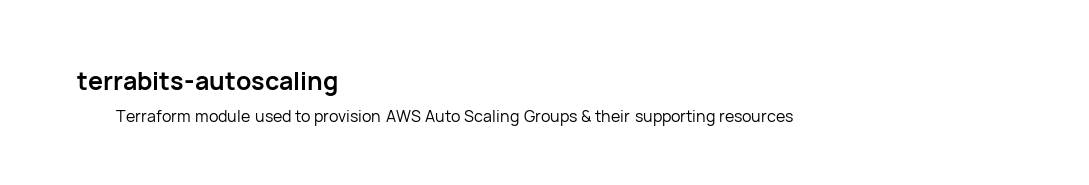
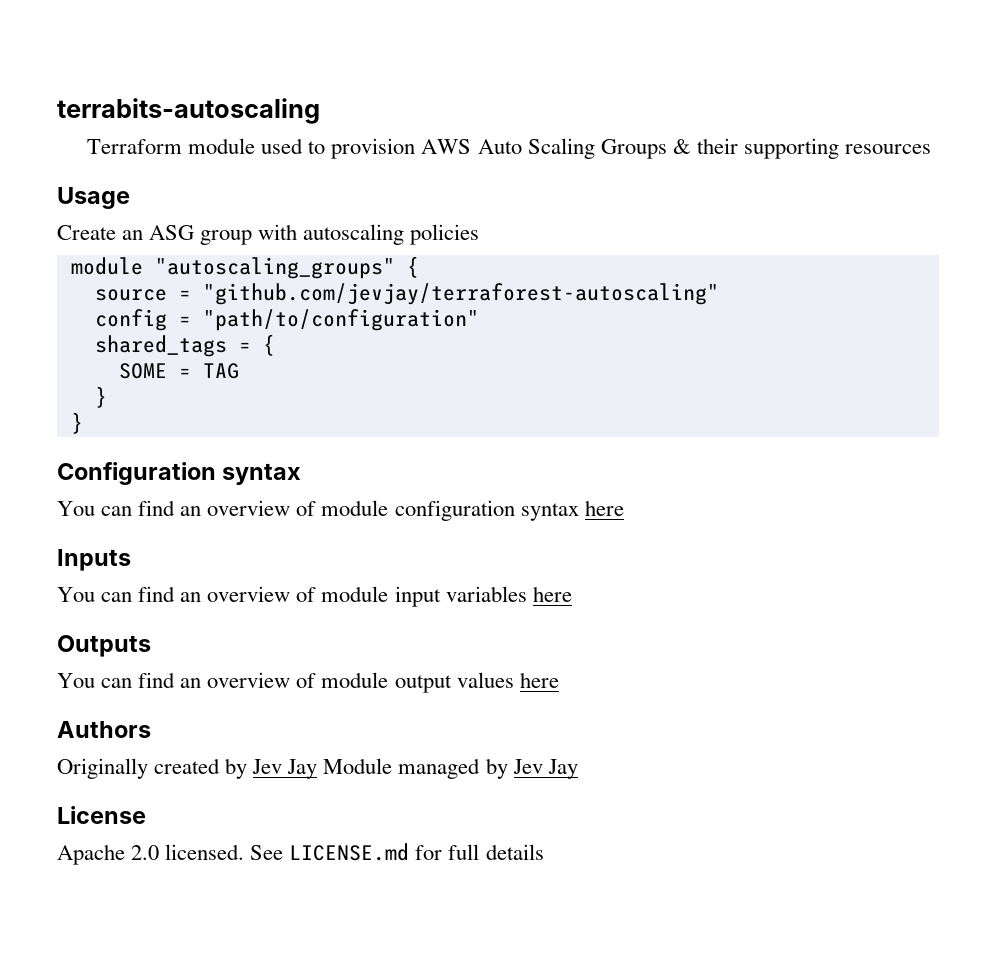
+ Usage
+ Create an ASG group with autoscaling policies
+ module "autoscaling_groups" {
+ source = "github.com/jevjay/terraforest-autoscaling"
+ config = "path/to/configuration"
+ shared_tags = {
+ SOME = TAG
+ }
+ }
+ Configuration syntax
+ You can find an overview of module configuration syntax here
+ Inputs
+ You can find an overview of module input variables here
+ Outputs
+ You can find an overview of module output values here
+ Authors
+ Originally created by Jev Jay Module managed by Jev Jay
+ License
+ Apache 2.0 licensed. See LICENSE.md for full details

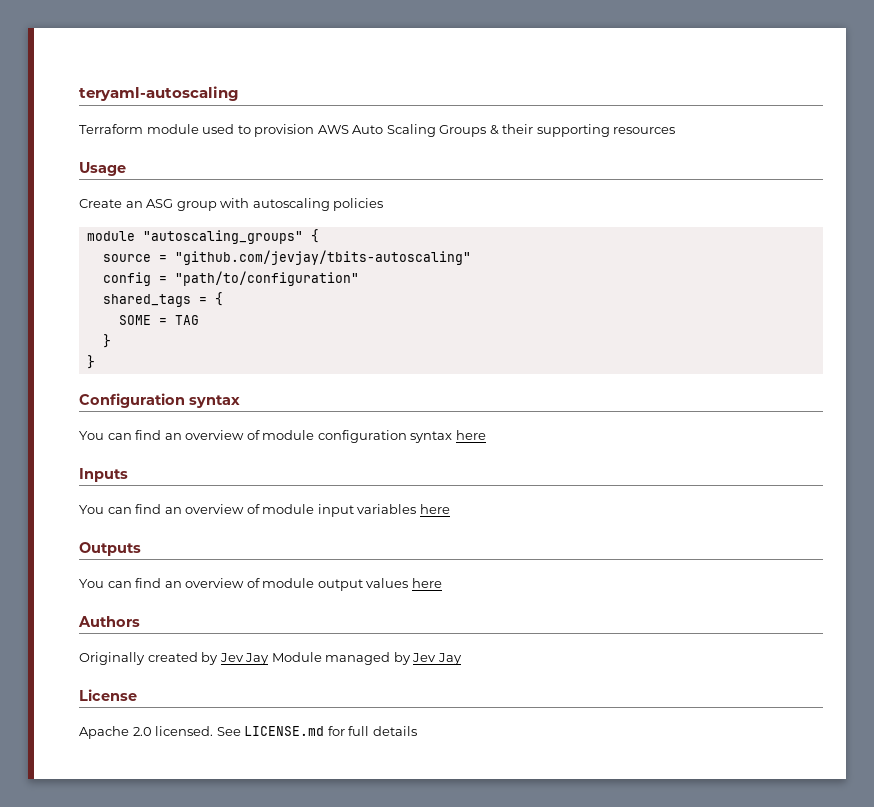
- terrabits-autoscaling
+ teryaml-autoscaling
- source = "github.com/jevjay/terraforest-autoscaling"
+ source = "github.com/jevjay/tbits-autoscaling"

